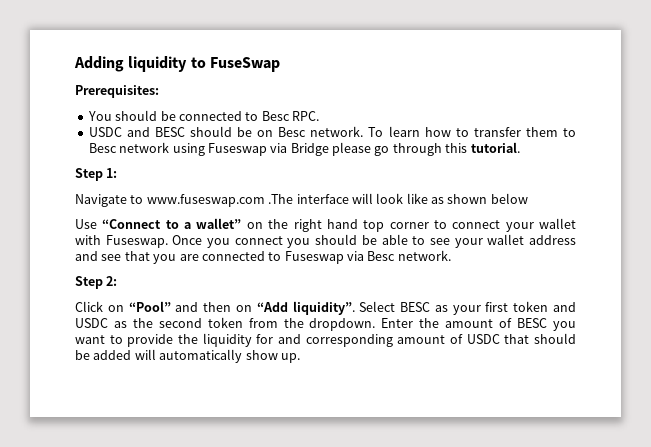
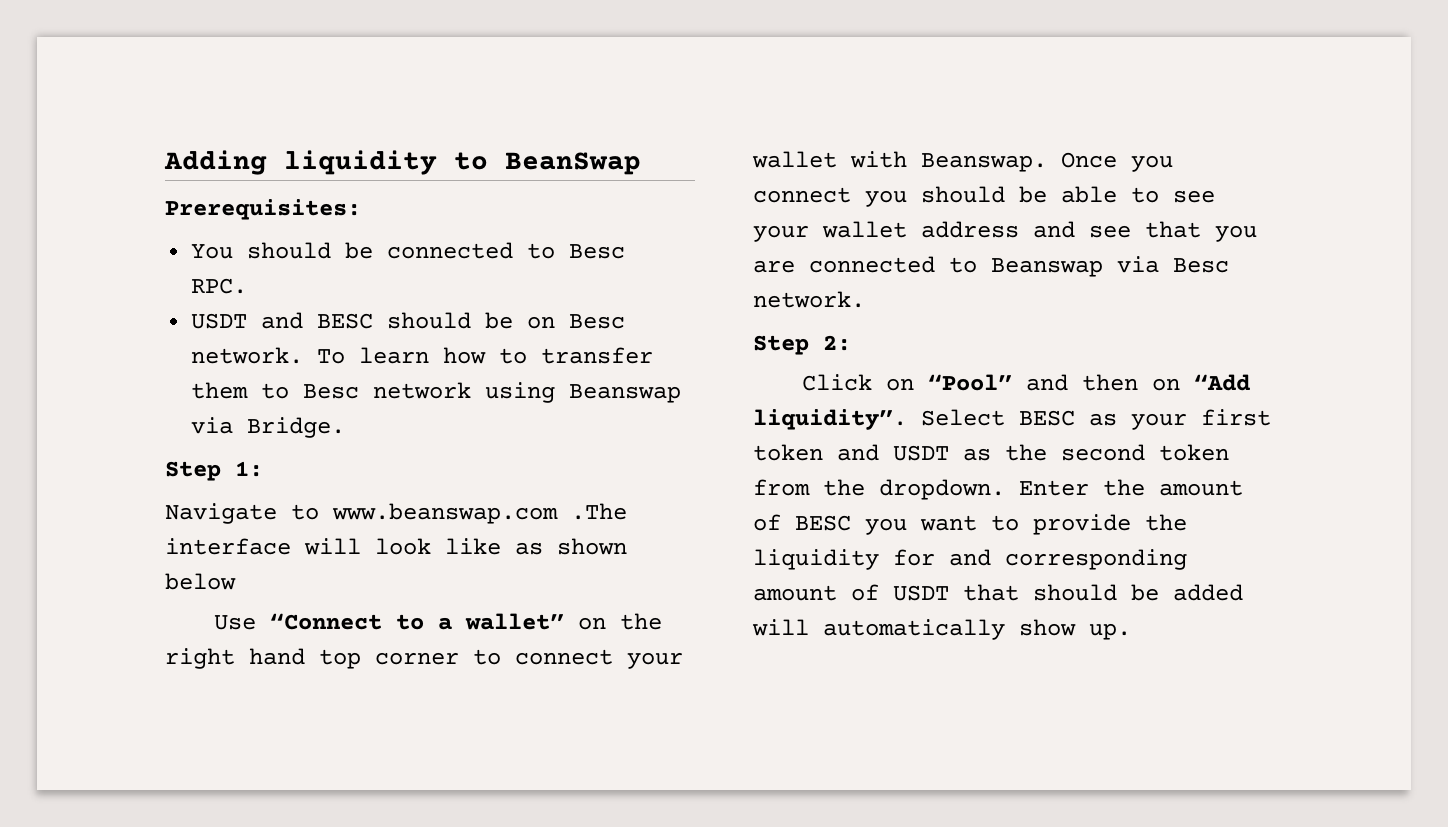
- Adding liquidity to FuseSwap
+ Adding liquidity to BeanSwap
- USDC and BESC should be on Besc network.
+ USDT and BESC should be on Besc network.
- To learn how to transfer them to Besc network using Fuseswap via Bridge please go through this tutorial.
+ To learn how to transfer them to Besc network using Beanswap via Bridge.
- Navigate to www.fuseswap.com .The interface will look like as shown below
+ Navigate to www.beanswap.com .The interface will look like as shown below
- Use “Connect to a wallet” on the right hand top corner to connect your wallet with Fuseswap.
+ Use “Connect to a wallet” on the right hand top corner to connect your wallet with Beanswap.
- Once you connect you should be able to see your wallet address and see that you are connected to Fuseswap via Besc network.
+ Once you connect you should be able to see your wallet address and see that you are connected to Beanswap via Besc network.
- Select BESC as your first token and USDC as the second token from the dropdown.
+ Select BESC as your first token and USDT as the second token from the dropdown.
- Enter the amount of BESC you want to provide the liquidity for and corresponding amount of USDC that should be added will automatically show up.
+ Enter the amount of BESC you want to provide the liquidity for and corresponding amount of USDT that should be added will automatically show up.

